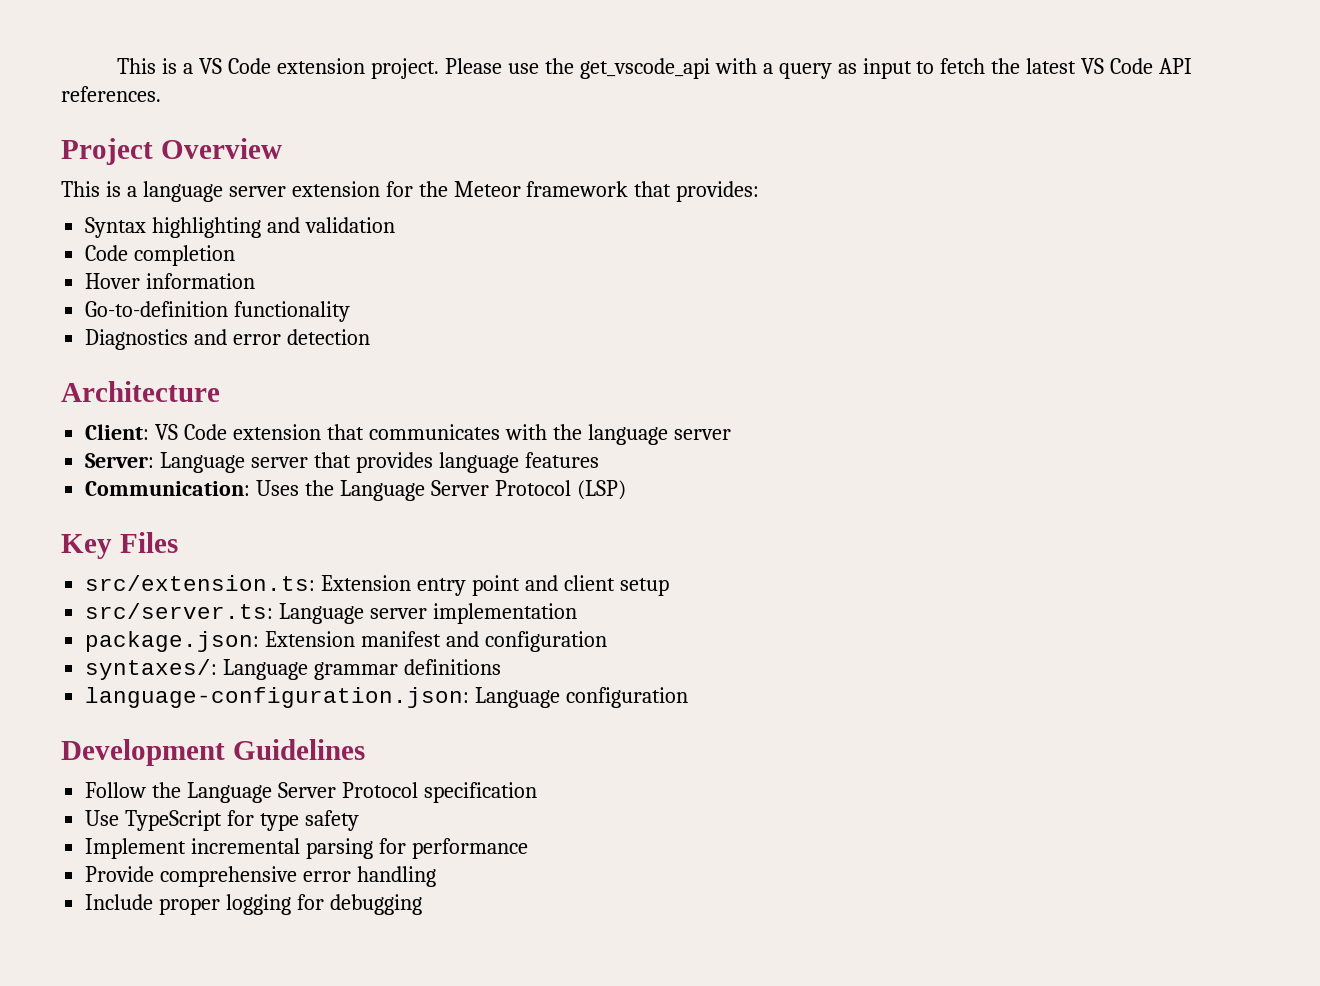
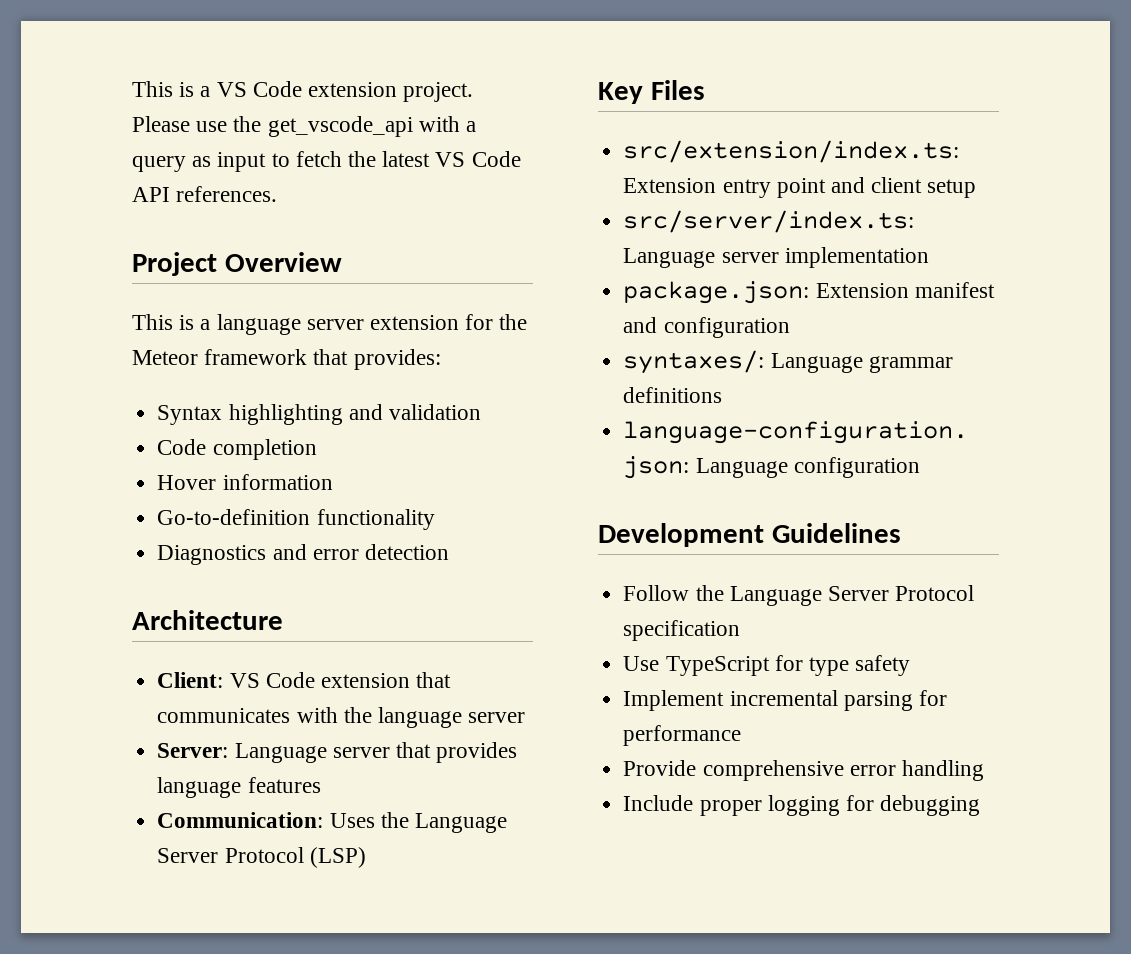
- src/extension.ts: Extension entry point and client setup
+ src/extension/index.ts: Extension entry point and client setup
- src/server.ts: Language server implementation
+ src/server/index.ts: Language server implementation

